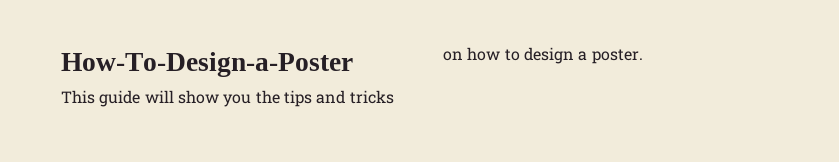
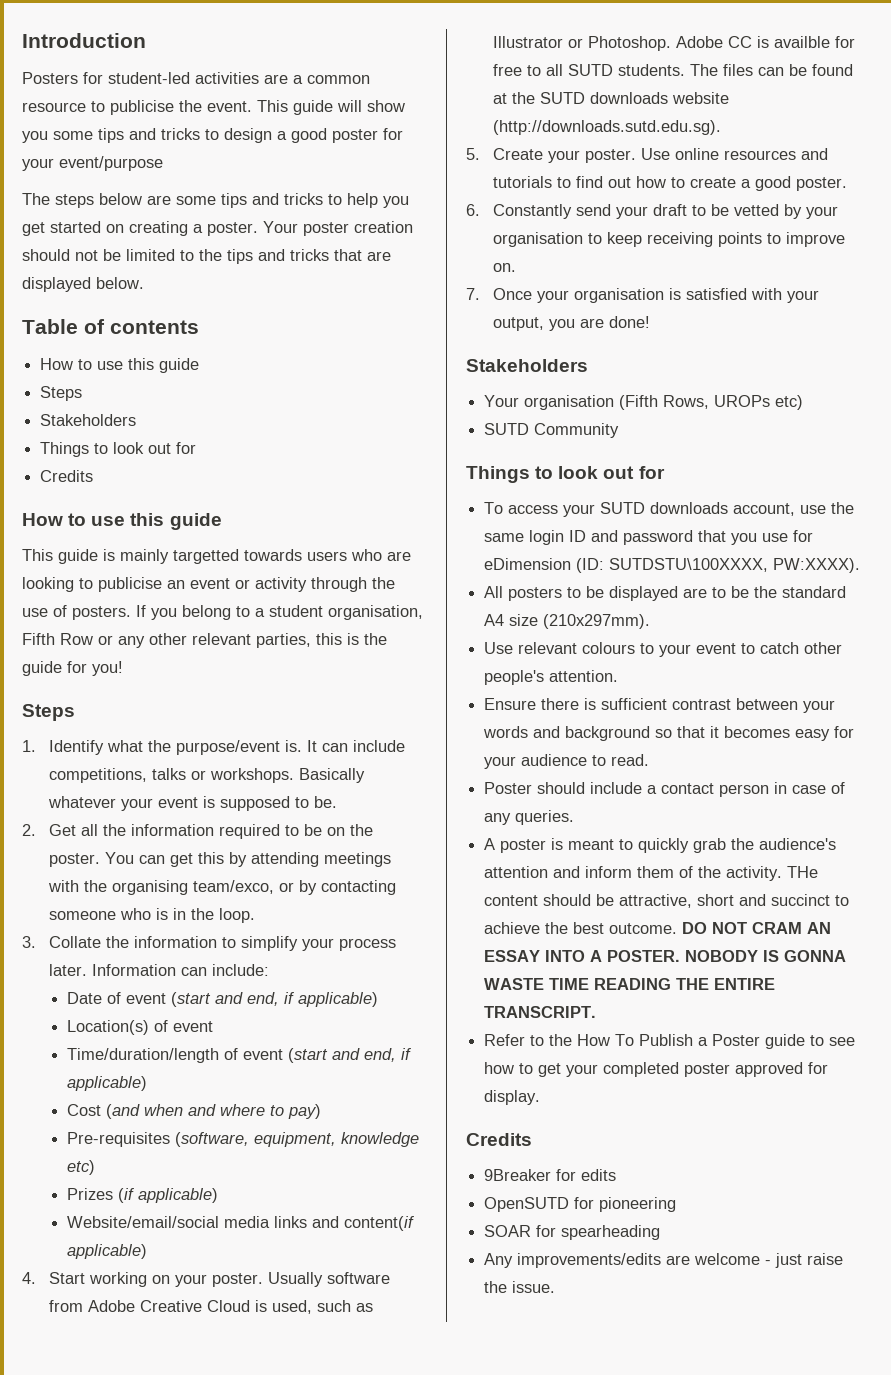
- How-To-Design-a-Poster
- This guide will show you the tips and tricks on how to design a poster.
+ Introduction
+ Posters for student-led activities are a common resource to publicise the event. This guide will show you some tips and tricks to design a good poster for your event/purpose
+ The steps below are some tips and tricks to help you get started on creating a poster. Your poster creation should not be limited to the tips and tricks that are displayed below.
+ Table of contents
+ How to use this guide
+ Steps
+ Stakeholders
+ Things to look out for
+ Credits
+ How to use this guide
+ This guide is mainly targetted towards users who are looking to publicise an event or activity through the use of posters. If you belong to a student organisation, Fifth Row or any other relevant parties, this is the guide for you!
+ Steps
+ 1. Identify what the purpose/event is. It can include competitions, talks or workshops. Basically whatever your event is supposed to be.
+ 2. Get all the information required to be on the poster. You can get this by attending meetings with the organising team/exco, or by contacting someone who is in the loop.
+ 3. Collate the information to simplify your process later. Information can include:
+ Date of event (start and end, if applicable)
+ Location(s) of event
+ Time/duration/length of event (start and end, if applicable)
+ Cost (and when and where to pay)
+ Pre-requisites (software, equipment, knowledge etc)
+ Prizes (if applicable)
+ Website/email/social media links and content(if applicable)
+ 4. Start working on your poster. Usually software from Adobe Creative Cloud is used, such as Illustrator or Photoshop. Adobe CC is availble for free to all SUTD students. The files can be found at the SUTD downloads website (http://downloads.sutd.edu.sg).
+ 5. Create your poster. Use online resources and tutorials to find out how to create a good poster.
+ 6. Constantly send your draft to be vetted by your organisation to keep receiving points to improve on.
+ 7. Once your organisation is satisfied with your output, you are done!
+ Stakeholders
+ Your organisation (Fifth Rows, UROPs etc)
+ SUTD Community
+ Things to look out for
+ To access your SUTD downloads account, use the same login ID and password that you use for eDimension (ID: SUTDSTU\100XXXX, PW:XXXX).
+ All posters to be displayed are to be the standard A4 size (210x297mm).
+ Use relevant colours to your event to catch other people's attention.
+ Ensure there is sufficient contrast between your words and background so that it becomes easy for your audience to read.
+ Poster should include a contact person in case of any queries.
+ A poster is meant to quickly grab the audience's attention and inform them of the activity. THe content should be attractive, short and succinct to achieve the best outcome. DO NOT CRAM AN ESSAY INTO A POSTER. NOBODY IS GONNA WASTE TIME READING THE ENTIRE TRANSCRIPT.
+ Refer to the How To Publish a Poster guide to see how to get your completed poster approved for display.
+ Credits
+ 9Breaker for edits
+ OpenSUTD for pioneering
+ SOAR for spearheading
+ Any improvements/edits are welcome - just raise the issue.

